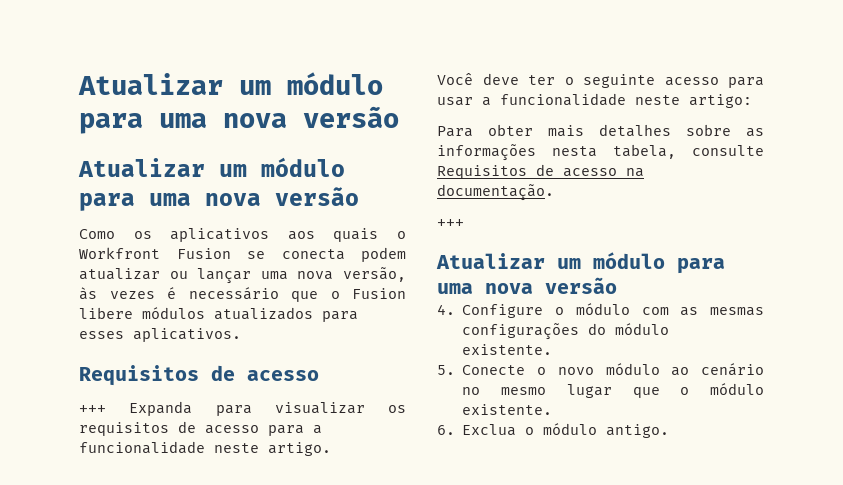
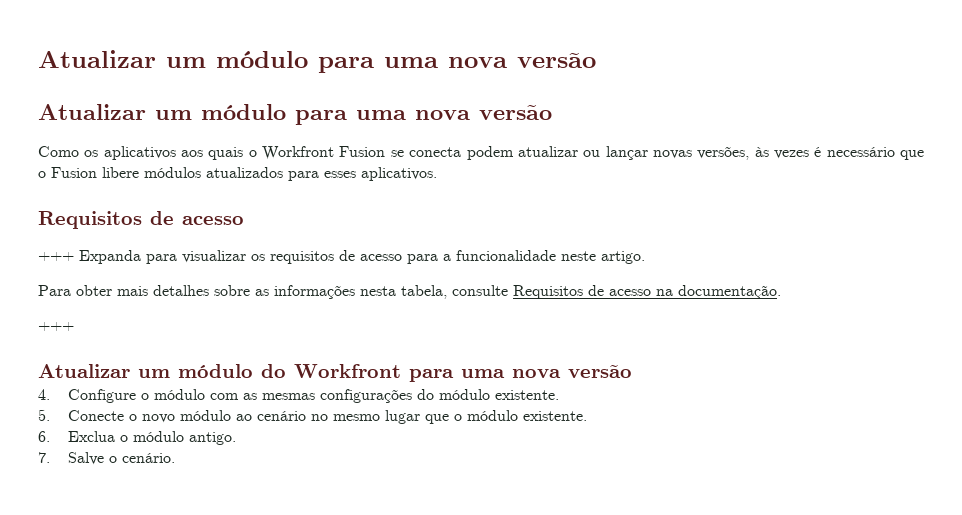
- Como os aplicativos aos quais o Workfront Fusion se conecta podem atualizar ou lançar uma nova versão, às vezes é necessário que o Fusion libere módulos atualizados para esses aplicativos.
+ Como os aplicativos aos quais o Workfront Fusion se conecta podem atualizar ou lançar novas versões, às vezes é necessário que o Fusion libere módulos atualizados para esses aplicativos.
- Você deve ter o seguinte acesso para usar a funcionalidade neste artigo:
  Para obter mais detalhes sobre as informações nesta tabela, consulte Requisitos de acesso na documentação.
  +++
- Atualizar um módulo para uma nova versão
+ Atualizar um módulo do Workfront para uma nova versão
+ 7. Salve o cenário.

